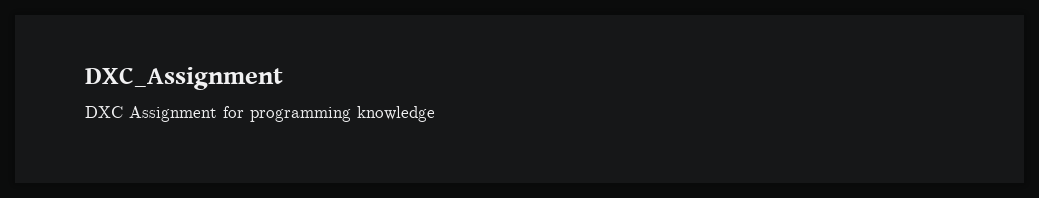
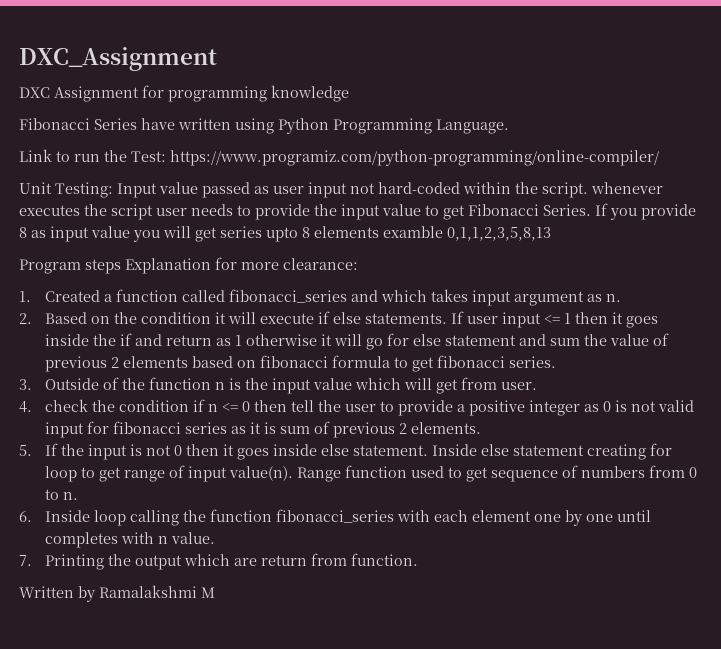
+ Fibonacci Series have written using Python Programming Language.
+ Link to run the Test: https://www.programiz.com/python-programming/online-compiler/
+ Unit Testing: Input value passed as user input not hard-coded within the script. whenever executes the script user needs to provide the input value to get Fibonacci Series. If you provide 8 as input value you will get series upto 8 elements examble 0,1,1,2,3,5,8,13
+ Program steps Explanation for more clearance:
+ 1. Created a function called fibonacci_series and which takes input argument as n.
+ 2. Based on the condition it will execute if else statements. If user input <= 1 then it goes inside the if and return as 1 otherwise it will go for else statement and sum the value of previous 2 elements based on fibonacci formula to get fibonacci series.
+ 3. Outside of the function n is the input value which will get from user.
+ 4. check the condition if n <= 0 then tell the user to provide a positive integer as 0 is not valid input for fibonacci series as it is sum of previous 2 elements.
+ 5. If the input is not 0 then it goes inside else statement. Inside else statement creating for loop to get range of input value(n). Range function used to get sequence of numbers from 0 to n.
+ 6. Inside loop calling the function fibonacci_series with each element one by one until completes with n value.
+ 7. Printing the output which are return from function.
+ Written by Ramalakshmi M

